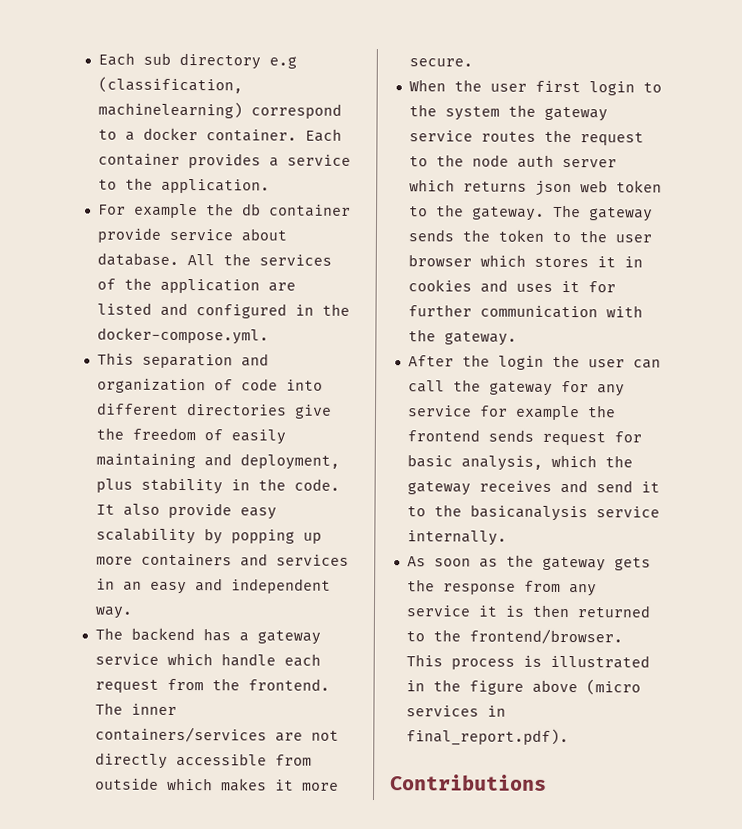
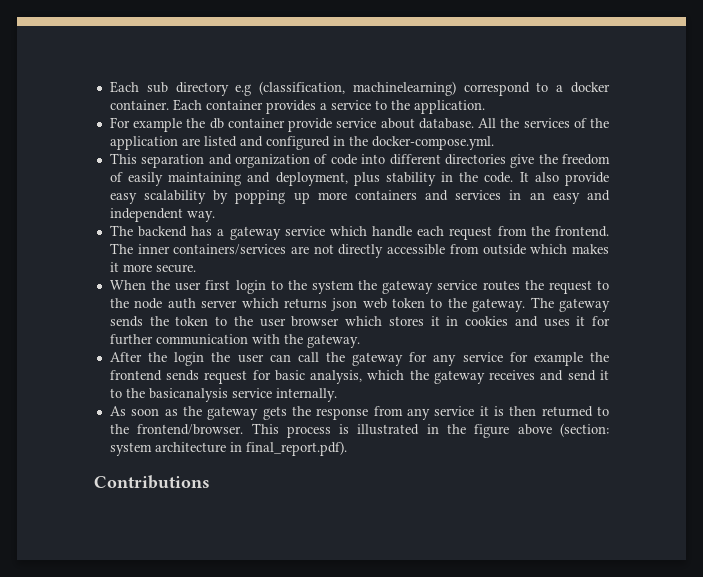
- This process is illustrated in the figure above (micro services in final_report.pdf).
+ This process is illustrated in the figure above (section: system architecture in final_report.pdf).

